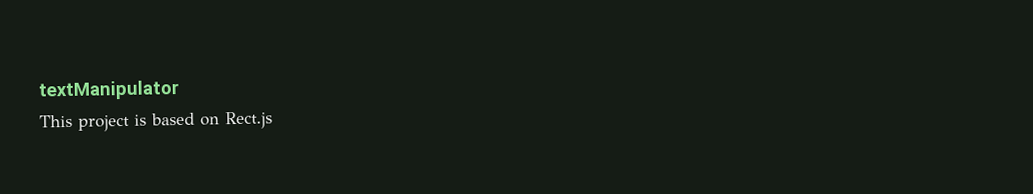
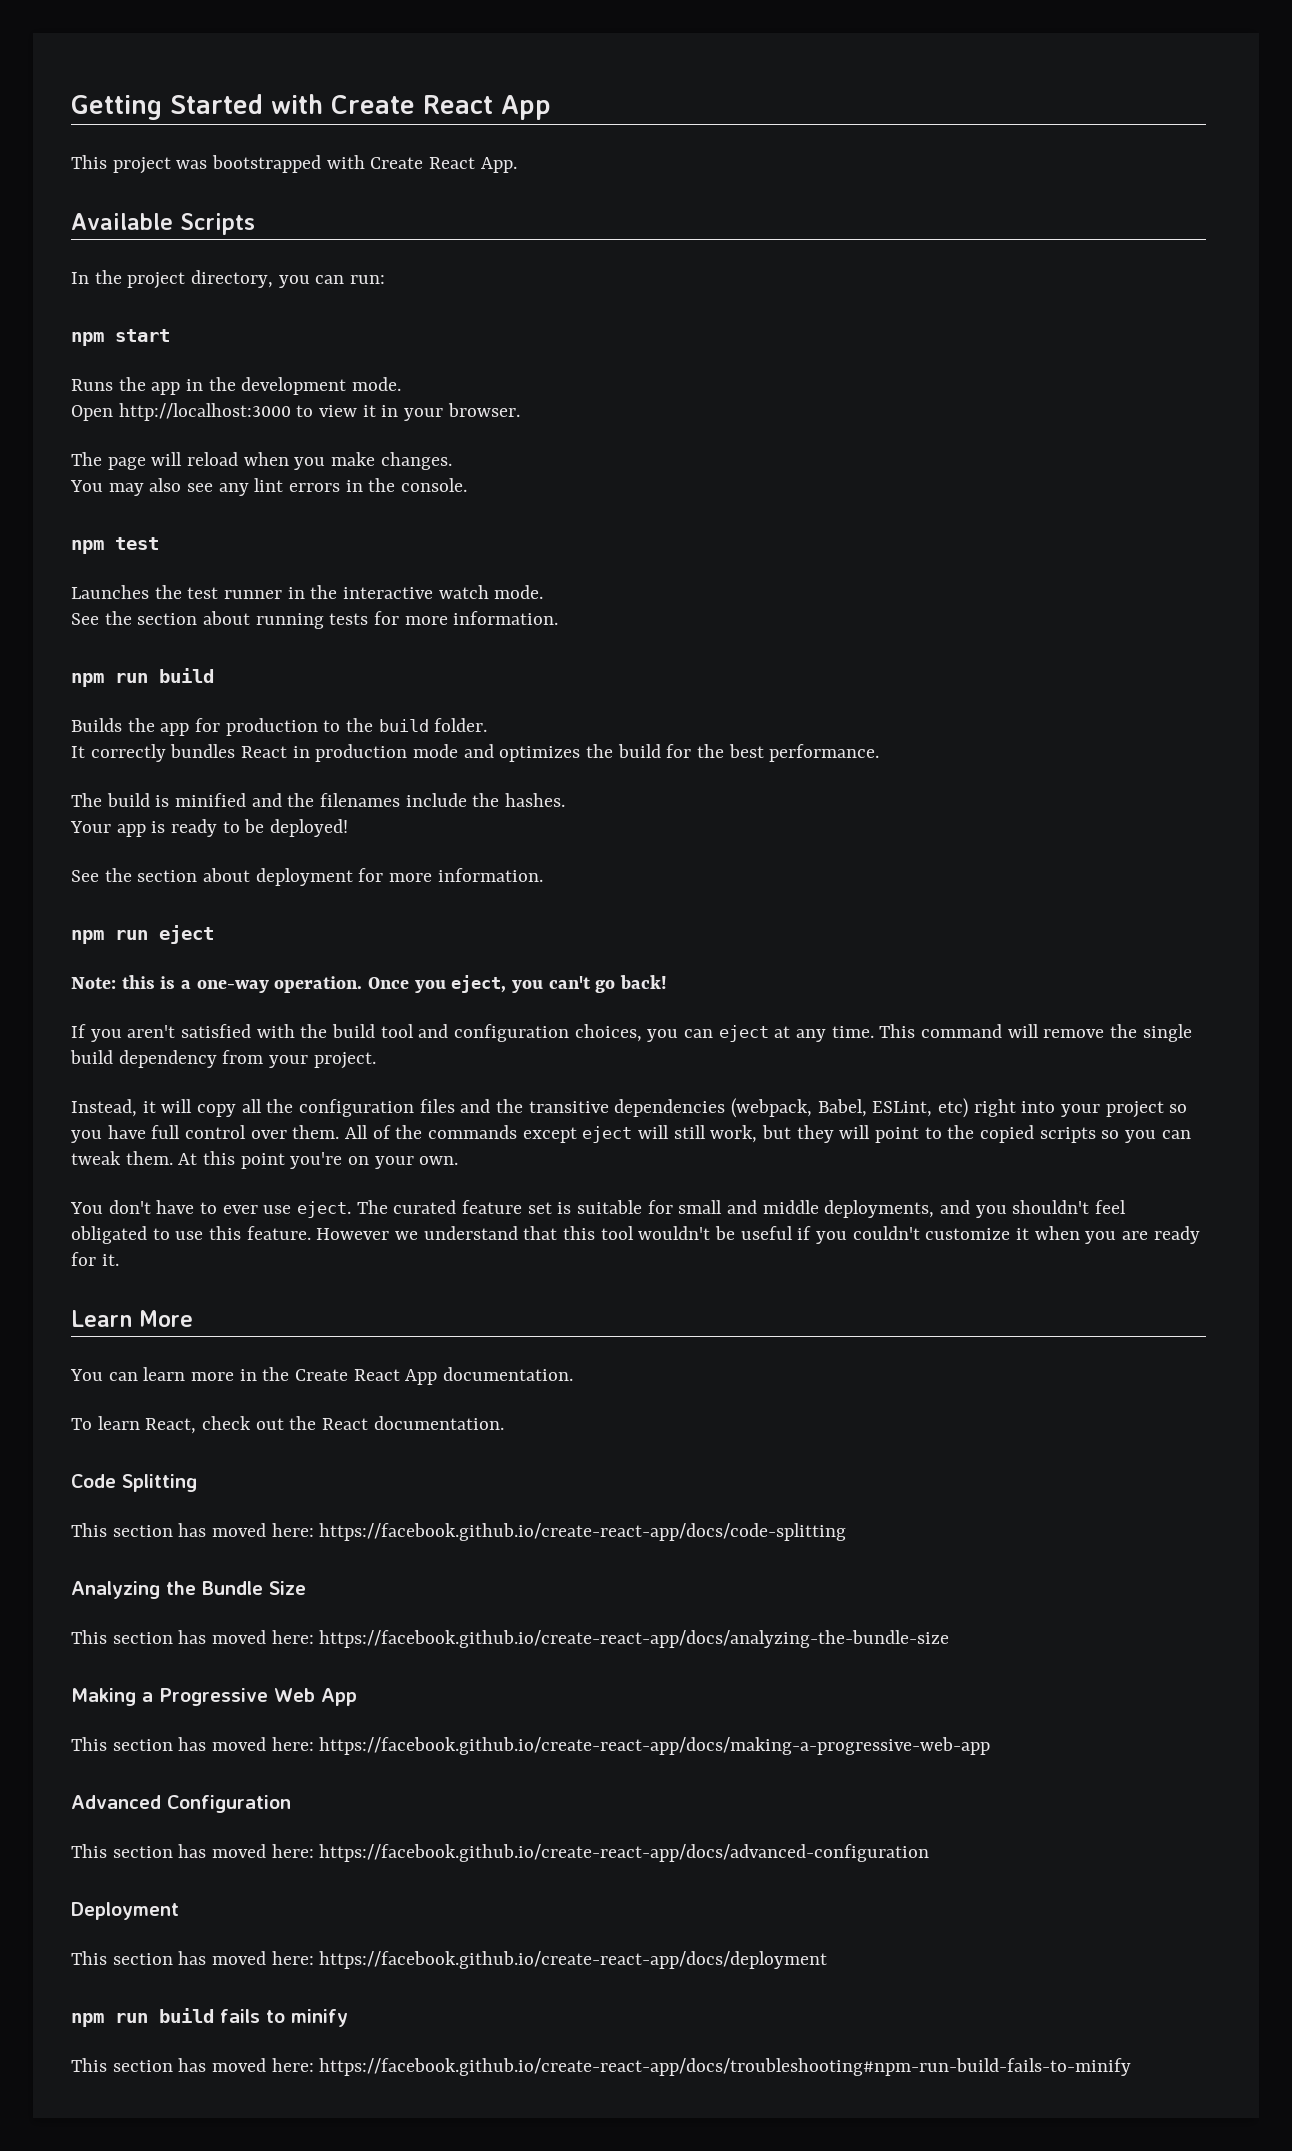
- textManipulator
- This project is based on Rect.js
+ Getting Started with Create React App
+ This project was bootstrapped with Create React App.
+ Available Scripts
+ In the project directory, you can run:
+ npm start
+ Runs the app in the development mode.
+ Open http://localhost:3000 to view it in your browser.
+ The page will reload when you make changes.
+ You may also see any lint errors in the console.
+ npm test
+ Launches the test runner in the interactive watch mode.
+ See the section about running tests for more information.
+ npm run build
+ Builds the app for production to the build folder.
+ It correctly bundles React in production mode and optimizes the build for the best performance.
+ The build is minified and the filenames include the hashes.
+ Your app is ready to be deployed!
+ See the section about deployment for more information.
+ npm run eject
+ Note: this is a one-way operation. Once you eject, you can't go back!
+ If you aren't satisfied with the build tool and configuration choices, you can eject at any time. This command will remove the single build dependency from your project.
+ Instead, it will copy all the configuration files and the transitive dependencies (webpack, Babel, ESLint, etc) right into your project so you have full control over them. All of the commands except eject will still work, but they will point to the copied scripts so you can tweak them. At this point you're on your own.
+ You don't have to ever use eject. The curated feature set is suitable for small and middle deployments, and you shouldn't feel obligated to use this feature. However we understand that this tool wouldn't be useful if you couldn't customize it when you are ready for it.
+ Learn More
+ You can learn more in the Create React App documentation.
+ To learn React, check out the React documentation.
+ Code Splitting
+ This section has moved here: https://facebook.github.io/create-react-app/docs/code-splitting
+ Analyzing the Bundle Size
+ This section has moved here: https://facebook.github.io/create-react-app/docs/analyzing-the-bundle-size
+ Making a Progressive Web App
+ This section has moved here: https://facebook.github.io/create-react-app/docs/making-a-progressive-web-app
+ Advanced Configuration
+ This section has moved here: https://facebook.github.io/create-react-app/docs/advanced-configuration
+ Deployment
+ This section has moved here: https://facebook.github.io/create-react-app/docs/deployment
+ npm run build fails to minify
+ This section has moved here: https://facebook.github.io/create-react-app/docs/troubleshooting#npm-run-build-fails-to-minify

